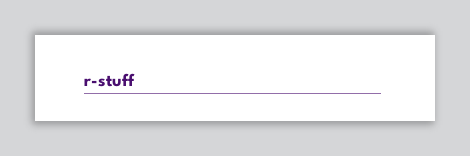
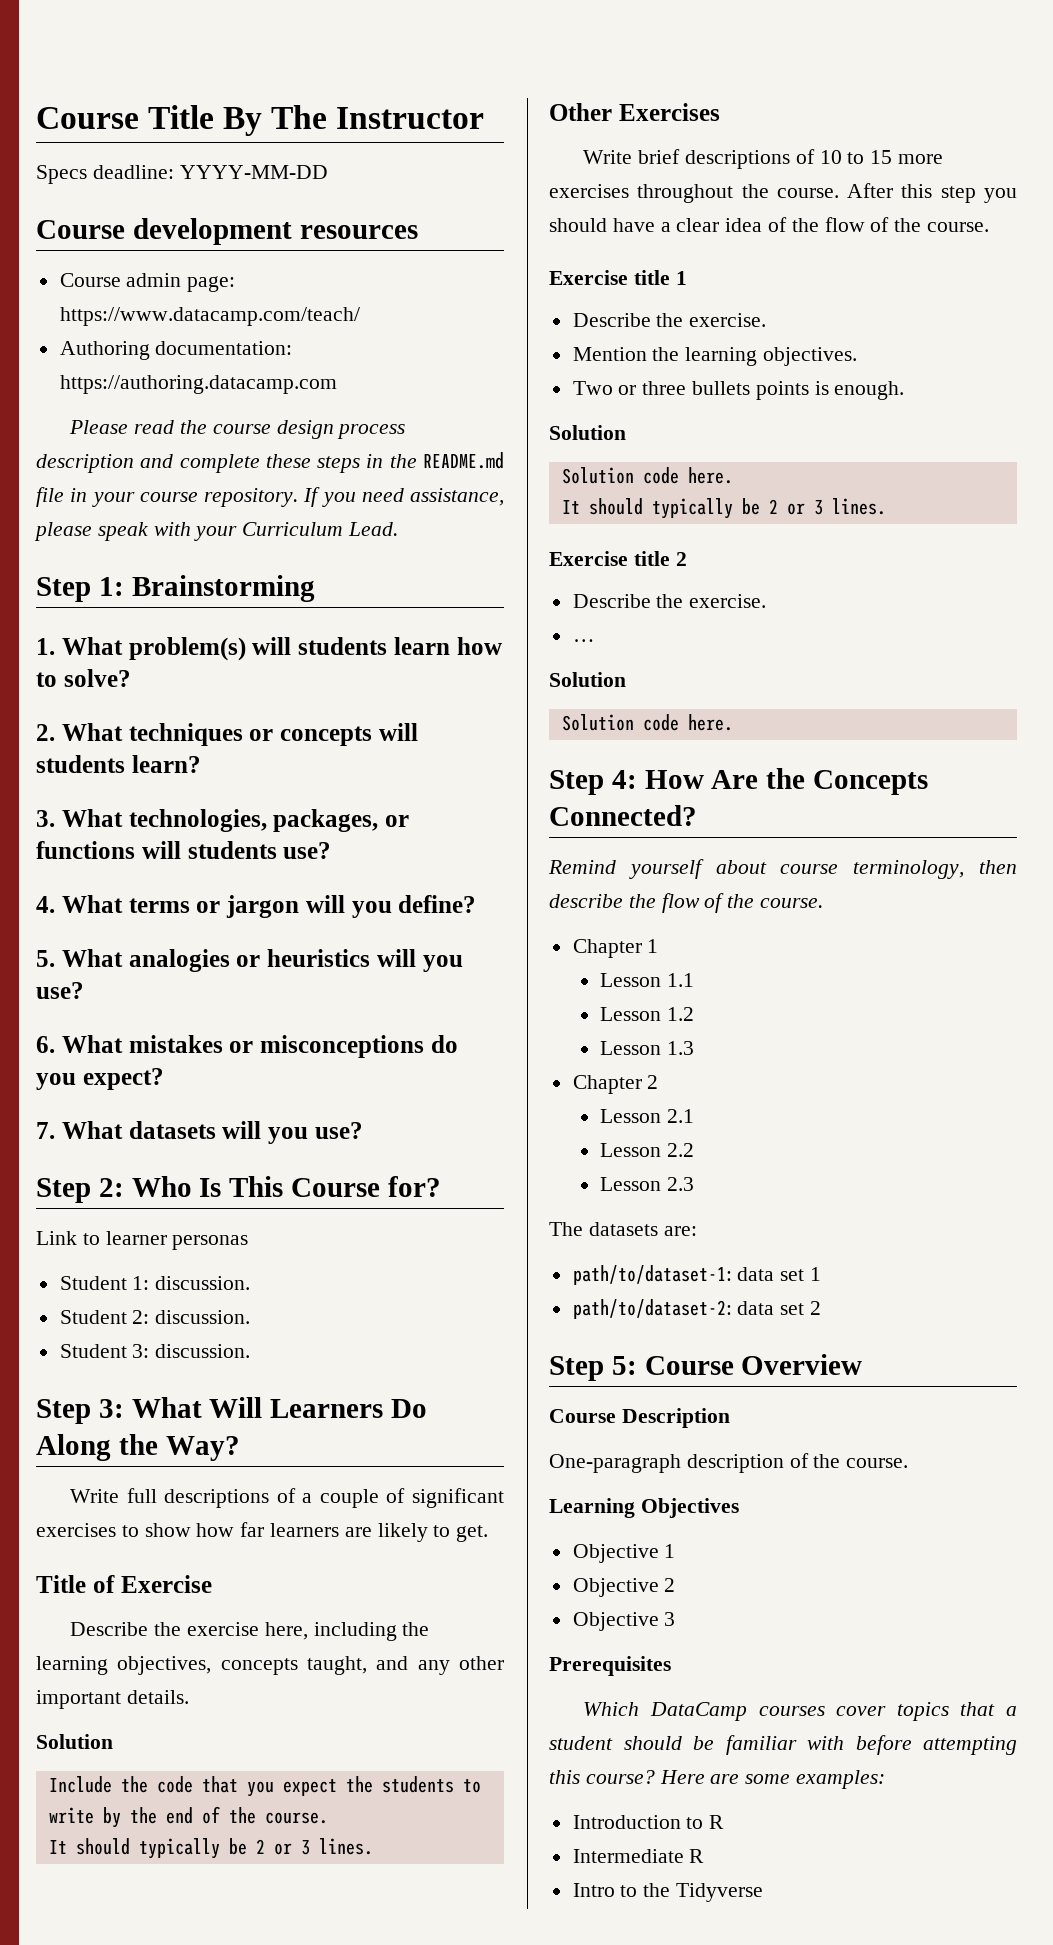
- r-stuff
+ Course Title By The Instructor
+ Specs deadline: YYYY-MM-DD
+ Course development resources
+ Course admin page: https://www.datacamp.com/teach/
+ Authoring documentation: https://authoring.datacamp.com
+ Please read the course design process description and complete these steps in the README.md file in your course repository. If you need assistance, please speak with your Curriculum Lead.
+ Step 1: Brainstorming
+ 1. What problem(s) will students learn how to solve?
+ 2. What techniques or concepts will students learn?
+ 3. What technologies, packages, or functions will students use?
+ 4. What terms or jargon will you define?
+ 5. What analogies or heuristics will you use?
+ 6. What mistakes or misconceptions do you expect?
+ 7. What datasets will you use?
+ Step 2: Who Is This Course for?
+ Link to learner personas
+ Student 1: discussion.
+ Student 2: discussion.
+ Student 3: discussion.
+ Step 3: What Will Learners Do Along the Way?
+ Write full descriptions of a couple of significant exercises to show how far learners are likely to get.
+ Title of Exercise
+ Describe the exercise here, including the learning objectives, concepts taught, and any other important details.
+ Solution
+ Include the code that you expect the students to write by the end of the course.
+ It should typically be 2 or 3 lines.
+ Other Exercises
+ Write brief descriptions of 10 to 15 more exercises throughout the course. After this step you should have a clear idea of the flow of the course.
+ Exercise title 1
+ Describe the exercise.
+ Mention the learning objectives.
+ Two or three bullets points is enough.
+ Solution
+ Solution code here.
+ It should typically be 2 or 3 lines.
+ Exercise title 2
+ Describe the exercise.
+ …
+ Solution
+ Solution code here.
+ Step 4: How Are the Concepts Connected?
+ Remind yourself about course terminology, then describe the flow of the course.
+ Chapter 1
+ Lesson 1.1
+ Lesson 1.2
+ Lesson 1.3
+ Chapter 2
+ Lesson 2.1
+ Lesson 2.2
+ Lesson 2.3
+ The datasets are:
+ path/to/dataset-1: data set 1
+ path/to/dataset-2: data set 2
+ Step 5: Course Overview
+ Course Description
+ One-paragraph description of the course.
+ Learning Objectives
+ Objective 1
+ Objective 2
+ Objective 3
+ Prerequisites
+ Which DataCamp courses cover topics that a student should be familiar with before attempting this course? Here are some examples:
+ Introduction to R
+ Intermediate R
+ Intro to the Tidyverse

